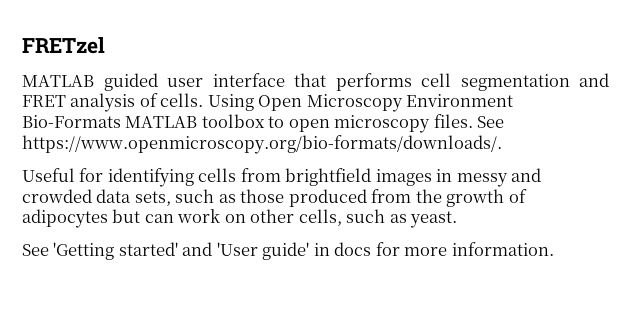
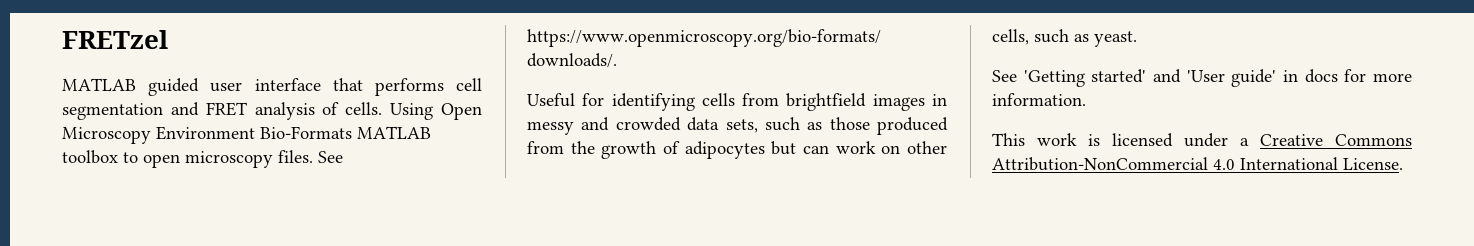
+ This work is licensed under a Creative Commons Attribution-NonCommercial 4.0 International License.

